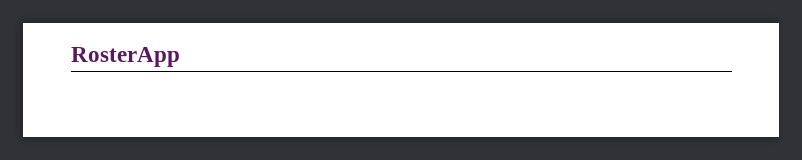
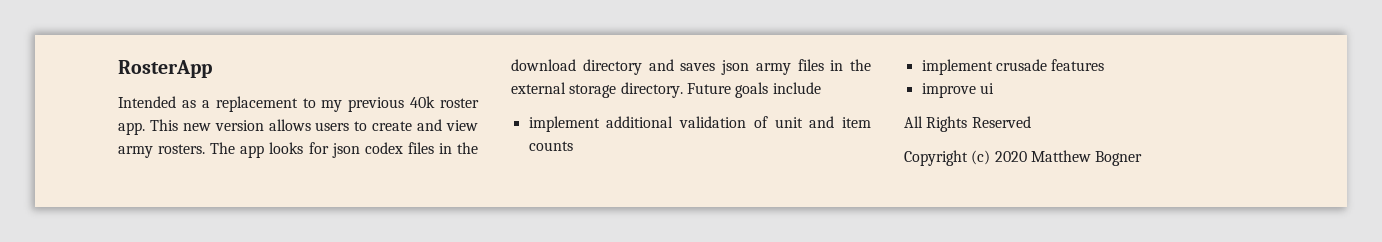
+ Intended as a replacement to my previous 40k roster app. This new version allows users to create and view army rosters. The app looks for json codex files in the download directory and saves json army files in the external storage directory. Future goals include
+ implement additional validation of unit and item counts
+ implement crusade features
+ improve ui
+ All Rights Reserved
+ Copyright (c) 2020 Matthew Bogner

